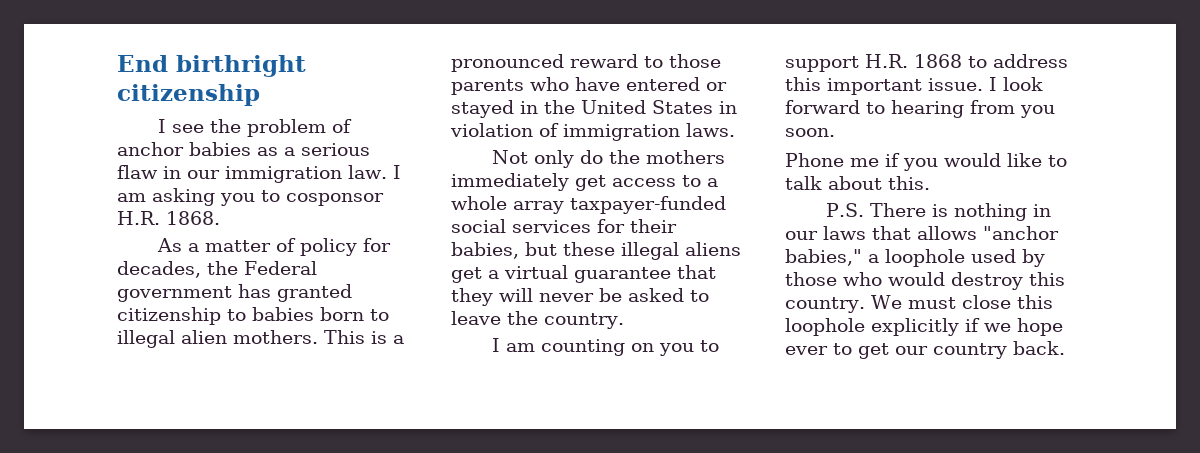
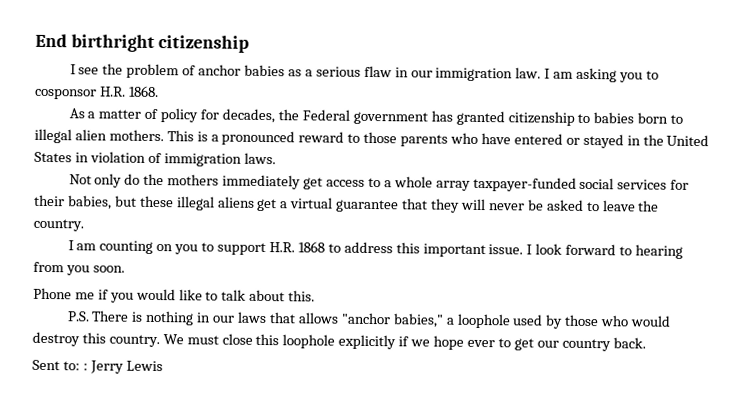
+ Sent to: : Jerry Lewis

